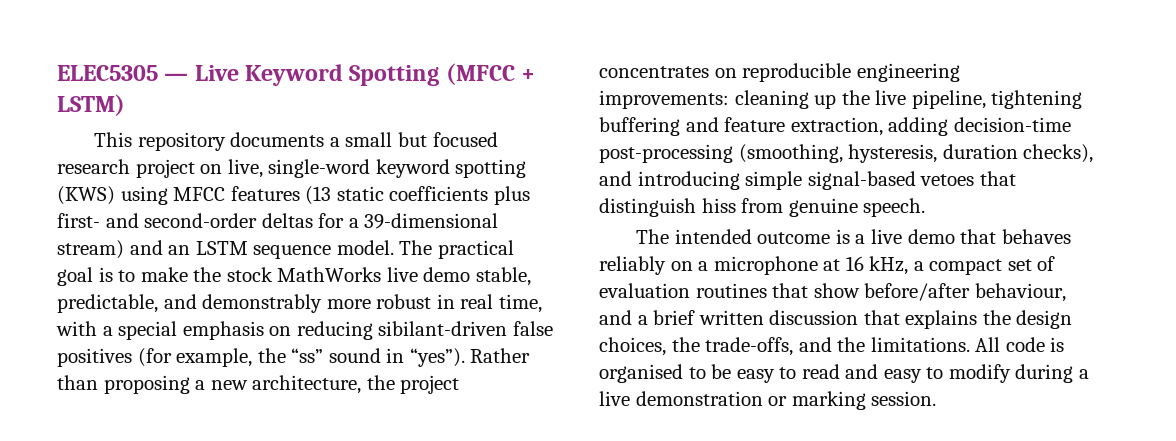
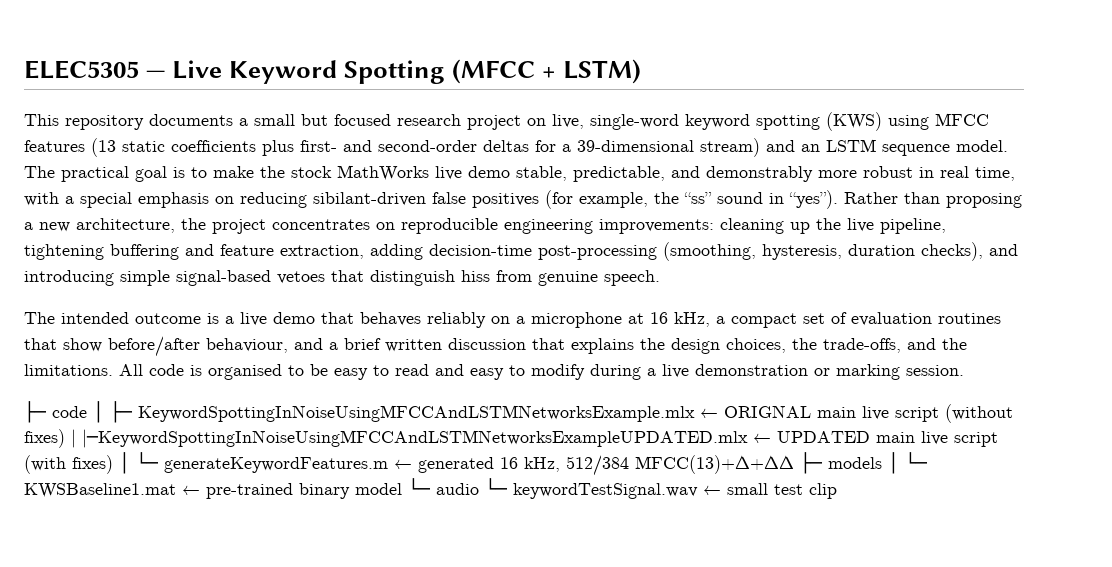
+ ├─ code │ ├─ KeywordSpottingInNoiseUsingMFCCAndLSTMNetworksExample.mlx ← ORIGNAL main live script (without fixes) | |─KeywordSpottingInNoiseUsingMFCCAndLSTMNetworksExampleUPDATED.mlx ← UPDATED main live script (with fixes) │ └─ generateKeywordFeatures.m ← generated 16 kHz, 512/384 MFCC(13)+Δ+ΔΔ ├─ models │ └─ KWSBaseline1.mat ← pre-trained binary model └─ audio └─ keywordTestSignal.wav ← small test clip

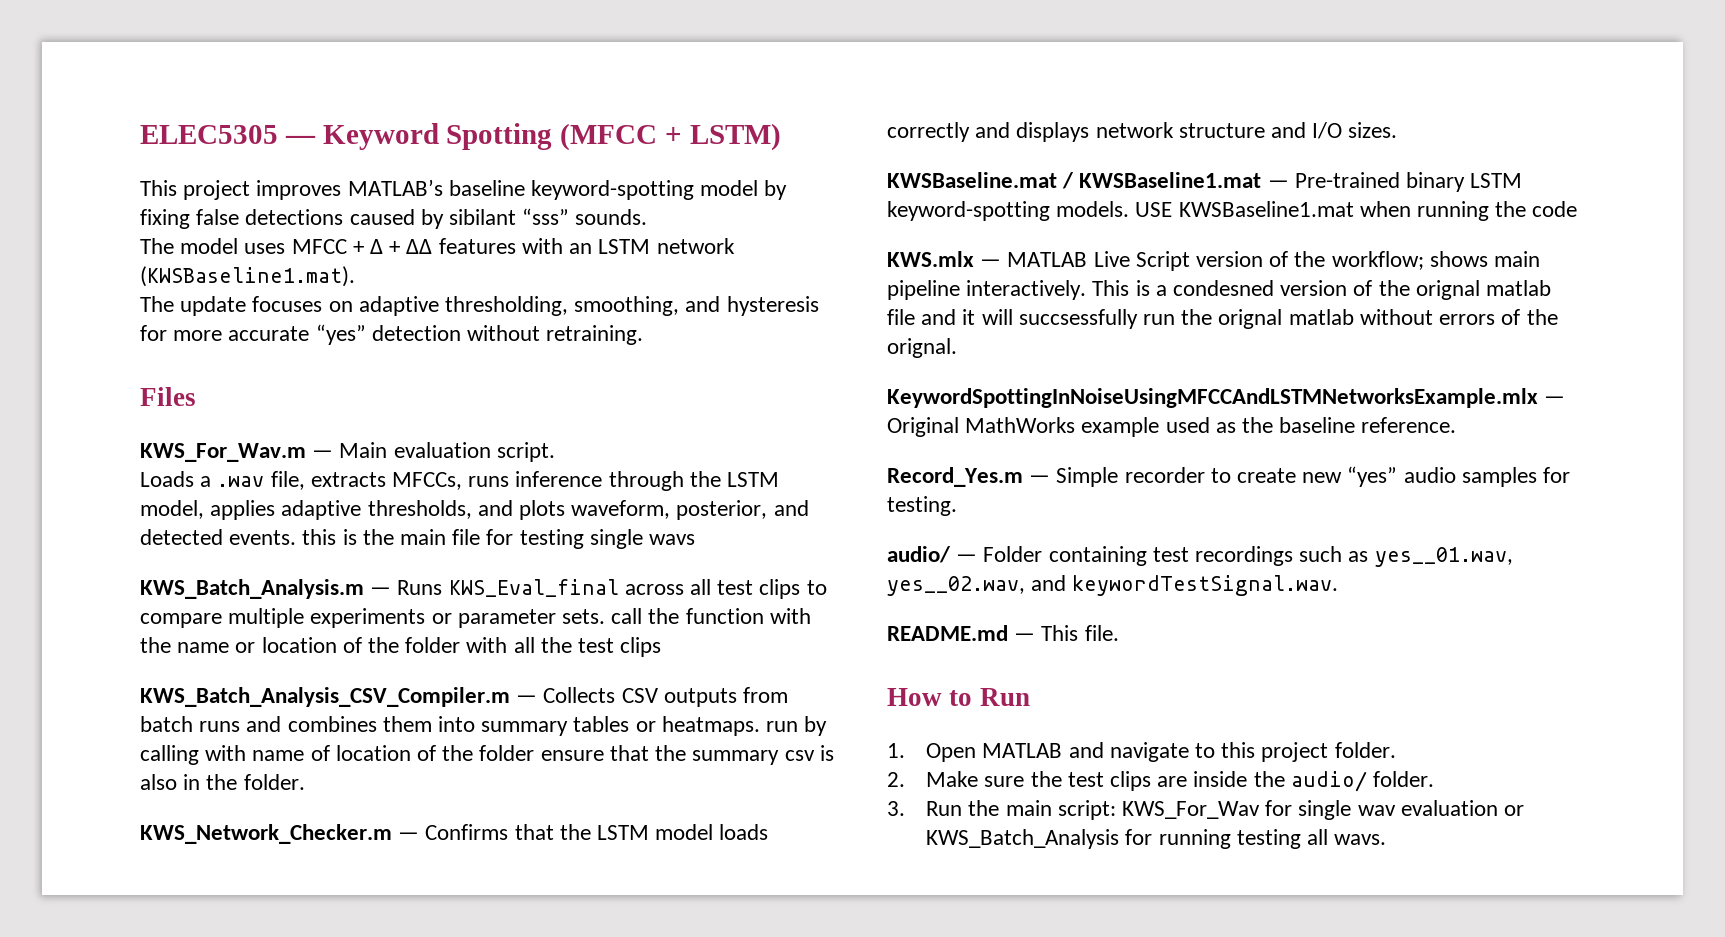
- ELEC5305 — Live Keyword Spotting (MFCC + LSTM)
+ ELEC5305 — Keyword Spotting (MFCC + LSTM)
- This repository documents a small but focused research project on live, single-word keyword spotting (KWS) using MFCC features (13 static coefficients plus first- and second-order deltas for a 39-dimensional stream) and an LSTM sequence model. The practical goal is to make the stock MathWorks live demo stable, predictable, and demonstrably more robust in real time, with a special emphasis on reducing sibilant-driven false positives (for example, the “ss” sound in “yes”). Rather than proposing a new architecture, the project concentrates on reproducible engineering improvements: cleaning up the live pipeline, tightening buffering and feature extraction, adding decision-time post-processing (smoothing, hysteresis, duration checks), and introducing simple signal-based vetoes that distinguish hiss from genuine speech.
- The intended outcome is a live demo that behaves reliably on a microphone at 16 kHz, a compact set of evaluation routines that show before/after behaviour, and a brief written discussion that explains the design choices, the trade-offs, and the limitations. All code is organised to be easy to read and easy to modify during a live demonstration or marking session.
- ├─ code │ ├─ KeywordSpottingInNoiseUsingMFCCAndLSTMNetworksExample.mlx ← ORIGNAL main live script (without fixes) | |─KeywordSpottingInNoiseUsingMFCCAndLSTMNetworksExampleUPDATED.mlx ← UPDATED main live script (with fixes) │ └─ generateKeywordFeatures.m ← generated 16 kHz, 512/384 MFCC(13)+Δ+ΔΔ ├─ models │ └─ KWSBaseline1.mat ← pre-trained binary model └─ audio └─ keywordTestSignal.wav ← small test clip
+ This project improves MATLAB’s baseline keyword-spotting model by fixing false detections caused by sibilant “sss” sounds.
+ The model uses MFCC + Δ + ΔΔ features with an LSTM network (KWSBaseline1.mat).
+ The update focuses on adaptive thresholding, smoothing, and hysteresis for more accurate “yes” detection without retraining.
+ Files
+ KWS_For_Wav.m — Main evaluation script.
+ Loads a .wav file, extracts MFCCs, runs inference through the LSTM model, applies adaptive thresholds, and plots waveform, posterior, and detected events. this is the main file for testing single wavs
+ KWS_Batch_Analysis.m — Runs KWS_Eval_final across all test clips to compare multiple experiments or parameter sets. call the function with the name or location of the folder with all the test clips
+ KWS_Batch_Analysis_CSV_Compiler.m — Collects CSV outputs from batch runs and combines them into summary tables or heatmaps. run by calling with name of location of the folder ensure that the summary csv is also in the folder.
+ KWS_Network_Checker.m — Confirms that the LSTM model loads correctly and displays network structure and I/O sizes.
+ KWSBaseline.mat / KWSBaseline1.mat — Pre-trained binary LSTM keyword-spotting models. USE KWSBaseline1.mat when running the code
+ KWS.mlx — MATLAB Live Script version of the workflow; shows main pipeline interactively. This is a condesned version of the orignal matlab file and it will succsessfully run the orignal matlab without errors of the orignal.
+ KeywordSpottingInNoiseUsingMFCCAndLSTMNetworksExample.mlx — Original MathWorks example used as the baseline reference.
+ Record_Yes.m — Simple recorder to create new “yes” audio samples for testing.
+ audio/ — Folder containing test recordings such as yes__01.wav, yes__02.wav, and keywordTestSignal.wav.
+ README.md — This file.
+ How to Run
+ 1. Open MATLAB and navigate to this project folder.
+ 2. Make sure the test clips are inside the audio/ folder.
+ 3. Run the main script: KWS_For_Wav for single wav evaluation or KWS_Batch_Analysis for running testing all wavs.

